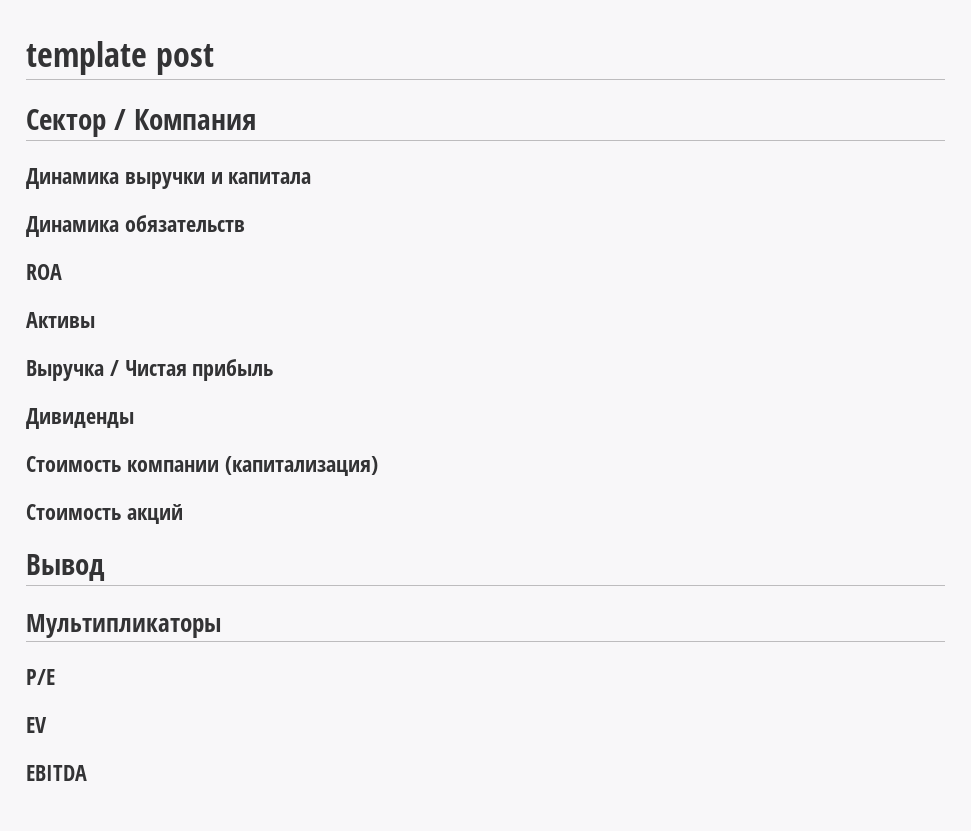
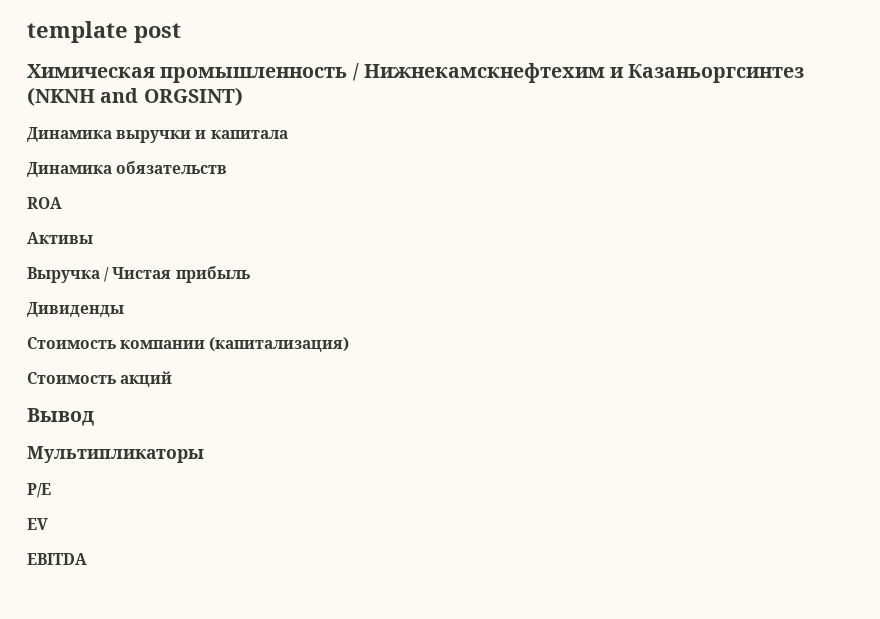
- Сектор / Компания
+ Химическая промышленность / Нижнекамскнефтехим и Казаньоргсинтез (NKNH and ORGSINT)

